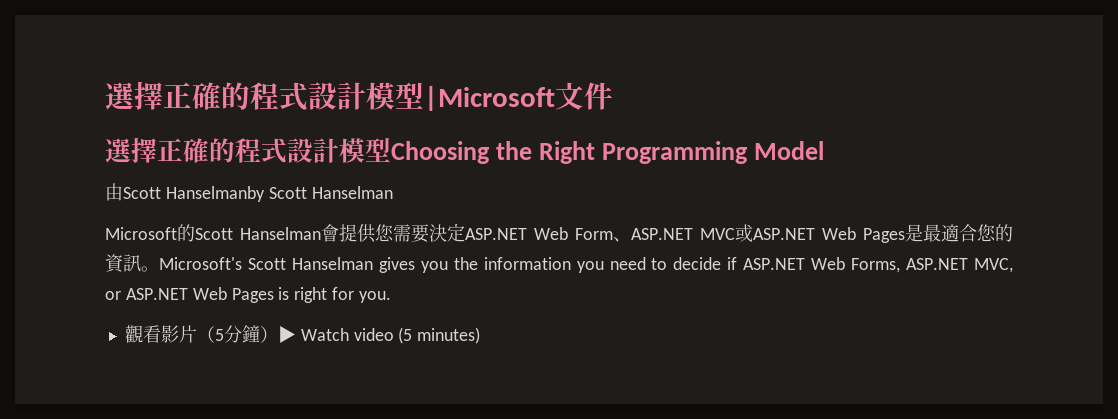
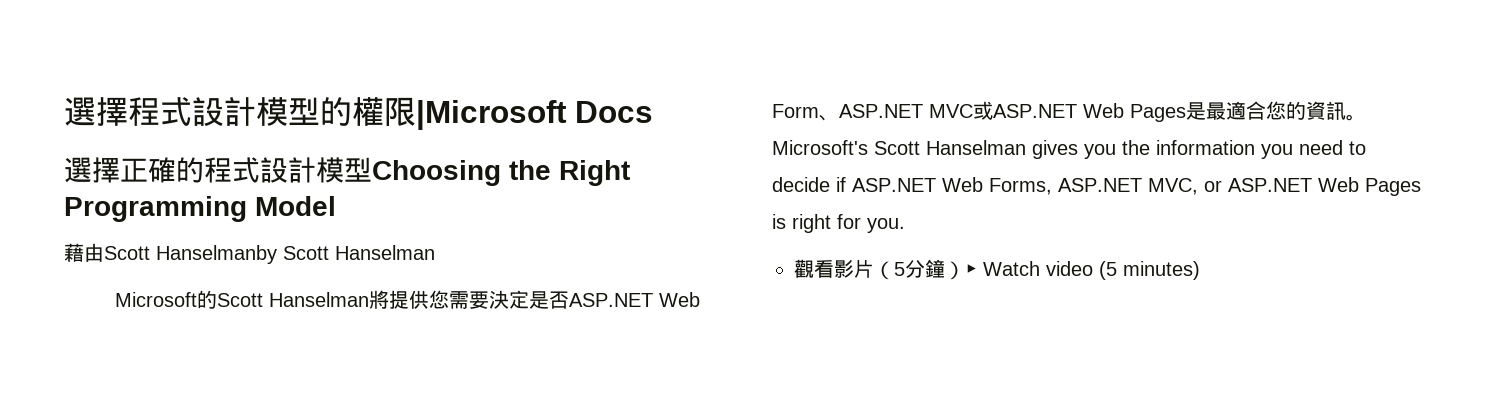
- 選擇正確的程式設計模型|Microsoft文件
+ 選擇程式設計模型的權限|Microsoft Docs
- 由Scott Hanselmanby Scott Hanselman
+ 藉由Scott Hanselmanby Scott Hanselman
- Microsoft的Scott Hanselman會提供您需要決定ASP.NET Web Form、ASP.NET MVC或ASP.NET Web Pages是最適合您的資訊。
+ Microsoft的Scott Hanselman將提供您需要決定是否ASP.NET Web Form、ASP.NET MVC或ASP.NET Web Pages是最適合您的資訊。

